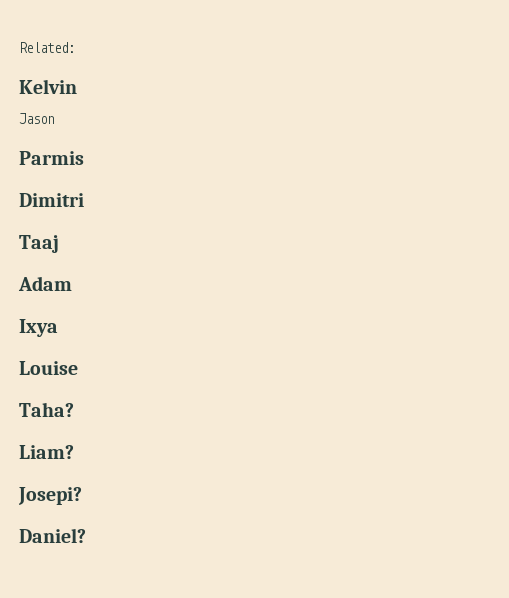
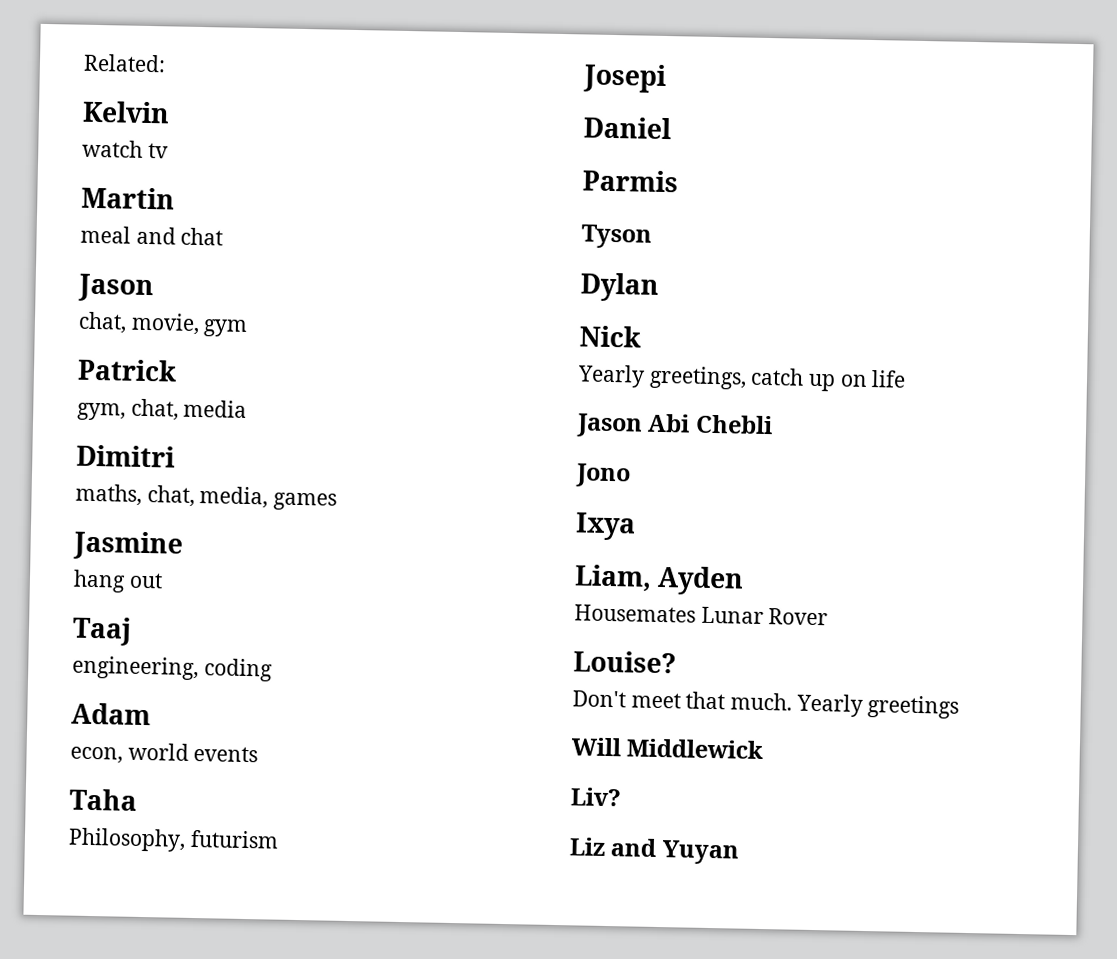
+ watch tv
+ Martin
+ meal and chat
  Jason
+ chat, movie, gym
+ Patrick
+ gym, chat, media
+ Dimitri
+ maths, chat, media, games
+ Jasmine
+ hang out
+ Taaj
+ engineering, coding
+ Adam
+ econ, world events
+ Taha
+ Philosophy, futurism
+ Josepi
+ Daniel
  Parmis
- Dimitri
- Taaj
- Adam
+ Tyson
+ Dylan
+ Nick
+ Yearly greetings, catch up on life
+ Jason Abi Chebli
+ Jono
  Ixya
- Louise
- Taha?
- Liam?
- Josepi?
- Daniel?
+ Liam, Ayden
+ Housemates Lunar Rover
+ Louise?
+ Don't meet that much. Yearly greetings
+ Will Middlewick
+ Liv?
+ Liz and Yuyan

